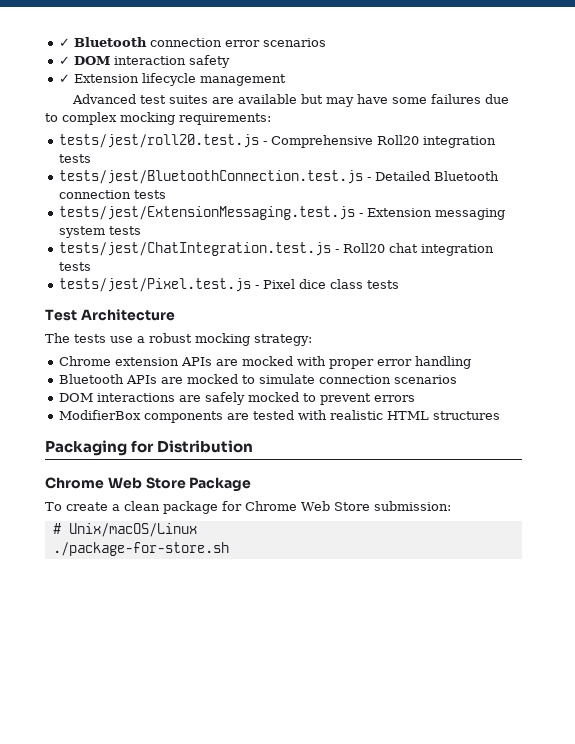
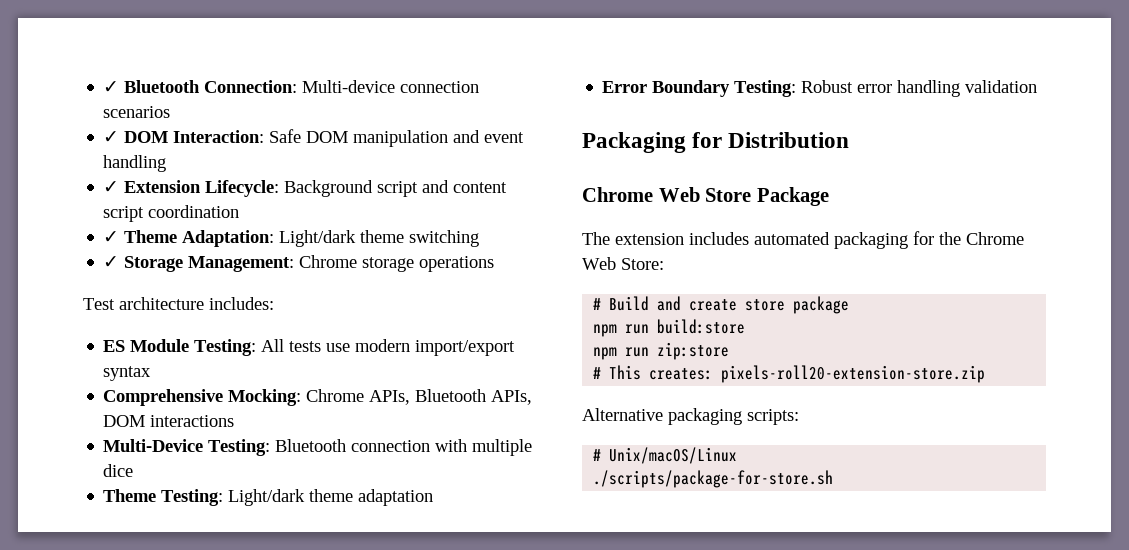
- ✓ Bluetooth connection error scenarios
+ ✓ Bluetooth Connection: Multi-device connection scenarios
- ✓ DOM interaction safety
- ✓ Extension lifecycle management
- Advanced test suites are available but may have some failures due to complex mocking requirements:
- tests/jest/roll20.test.js - Comprehensive Roll20 integration tests
- tests/jest/BluetoothConnection.test.js - Detailed Bluetooth connection tests
- tests/jest/ExtensionMessaging.test.js - Extension messaging system tests
- tests/jest/ChatIntegration.test.js - Roll20 chat integration tests
- tests/jest/Pixel.test.js - Pixel dice class tests
- Test Architecture
- The tests use a robust mocking strategy:
- Chrome extension APIs are mocked with proper error handling
- Bluetooth APIs are mocked to simulate connection scenarios
- DOM interactions are safely mocked to prevent errors
- ModifierBox components are tested with realistic HTML structures
+ ✓ DOM Interaction: Safe DOM manipulation and event handling
+ ✓ Extension Lifecycle: Background script and content script coordination
+ ✓ Theme Adaptation: Light/dark theme switching
+ ✓ Storage Management: Chrome storage operations
+ Test architecture includes:
+ ES Module Testing: All tests use modern import/export syntax
+ Comprehensive Mocking: Chrome APIs, Bluetooth APIs, DOM interactions
+ Multi-Device Testing: Bluetooth connection with multiple dice
+ Theme Testing: Light/dark theme adaptation
+ Error Boundary Testing: Robust error handling validation
- To create a clean package for Chrome Web Store submission:
+ The extension includes automated packaging for the Chrome Web Store:
+ # Build and create store package
+ npm run build:store
+ npm run zip:store
+ # This creates: pixels-roll20-extension-store.zip
+ Alternative packaging scripts:
- ./package-for-store.sh
+ ./scripts/package-for-store.sh

